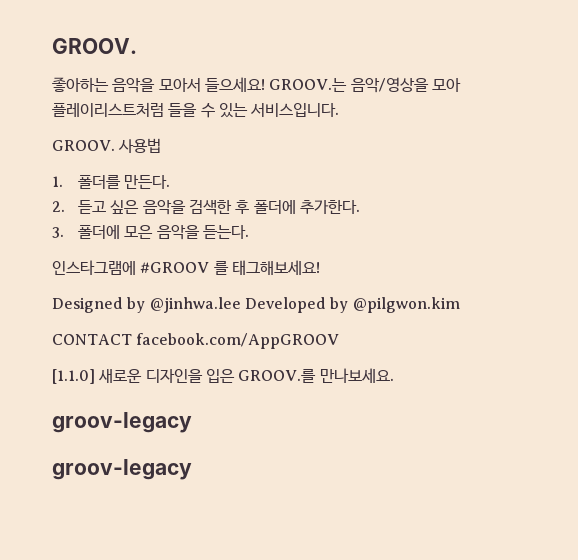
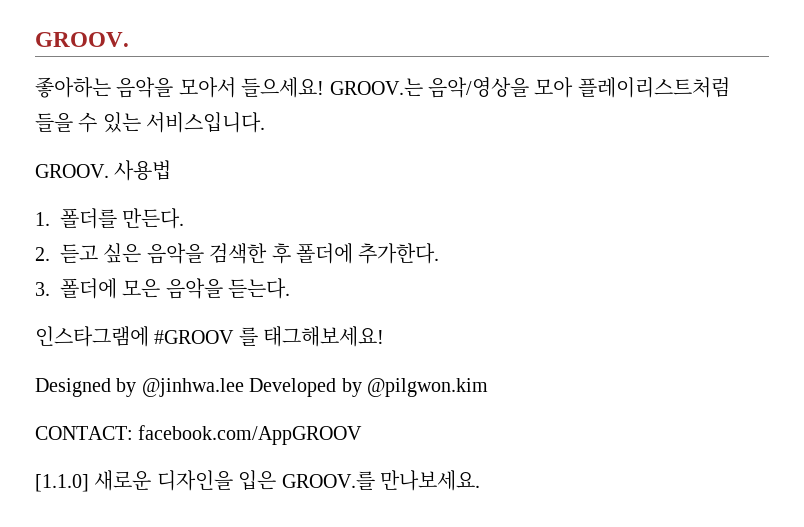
- CONTACT facebook.com/AppGROOV
+ CONTACT: facebook.com/AppGROOV
  [1.1.0] 새로운 디자인을 입은 GROOV.를 만나보세요.
- groov-legacy
- groov-legacy

